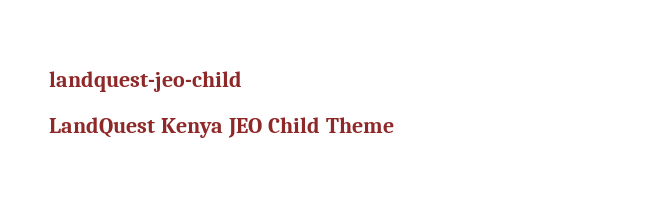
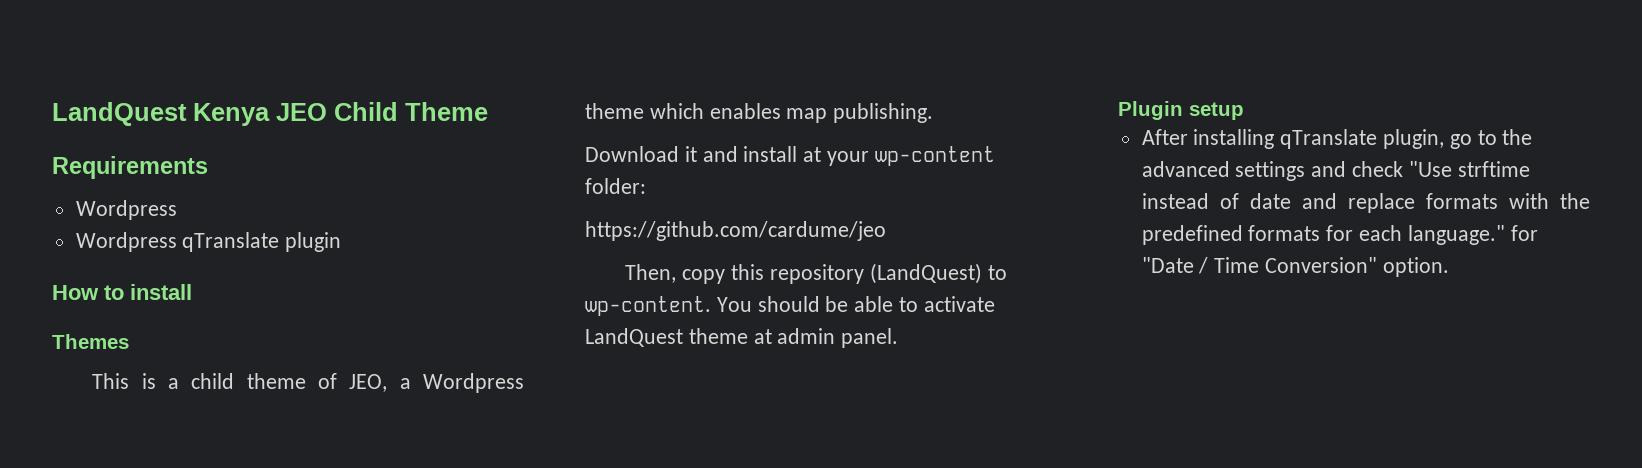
- landquest-jeo-child
+ Requirements
+ Wordpress
+ Wordpress qTranslate plugin
+ How to install
+ Themes
+ This is a child theme of JEO, a Wordpress theme which enables map publishing.
+ Download it and install at your wp-content folder:
+ https://github.com/cardume/jeo
+ Then, copy this repository (LandQuest) to wp-content. You should be able to activate LandQuest theme at admin panel.
+ Plugin setup
+ After installing qTranslate plugin, go to the advanced settings and check "Use strftime instead of date and replace formats with the predefined formats for each language." for "Date / Time Conversion" option.

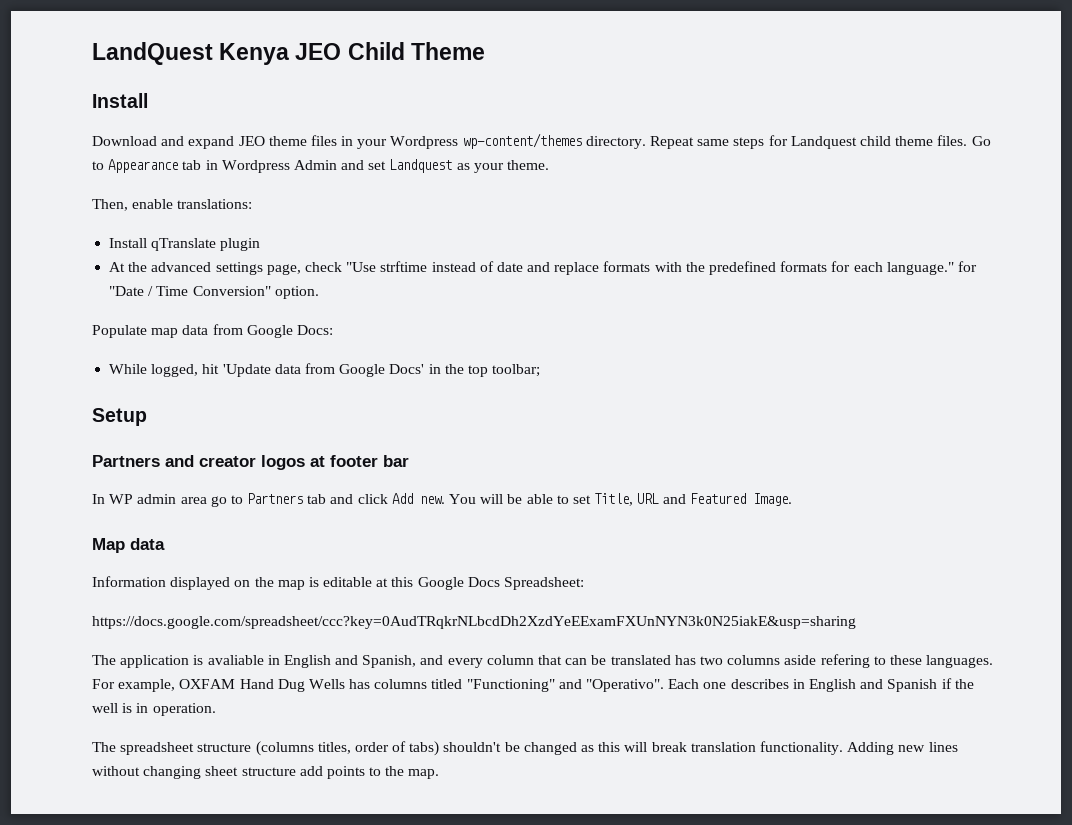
  LandQuest Kenya JEO Child Theme
- Requirements
- Wordpress
- Wordpress qTranslate plugin
- How to install
- Themes
- This is a child theme of JEO, a Wordpress theme which enables map publishing.
- Download it and install at your wp-content folder:
- https://github.com/cardume/jeo
- Then, copy this repository (LandQuest) to wp-content. You should be able to activate LandQuest theme at admin panel.
- Plugin setup
- After installing qTranslate plugin, go to the advanced settings and check "Use strftime instead of date and replace formats with the predefined formats for each language." for "Date / Time Conversion" option.
+ Install
+ Download and expand JEO theme files in your Wordpress wp-content/themes directory. Repeat same steps for Landquest child theme files. Go to Appearance tab in Wordpress Admin and set Landquest as your theme.
+ Then, enable translations:
+ Install qTranslate plugin
+ At the advanced settings page, check "Use strftime instead of date and replace formats with the predefined formats for each language." for "Date / Time Conversion" option.
+ Populate map data from Google Docs:
+ While logged, hit 'Update data from Google Docs' in the top toolbar;
+ Setup
+ Partners and creator logos at footer bar
+ In WP admin area go to Partners tab and click Add new. You will be able to set Title, URL and Featured Image.
+ Map data
+ Information displayed on the map is editable at this Google Docs Spreadsheet:
+ https://docs.google.com/spreadsheet/ccc?key=0AudTRqkrNLbcdDh2XzdYeEExamFXUnNYN3k0N25iakE&usp=sharing
+ The application is avaliable in English and Spanish, and every column that can be translated has two columns aside refering to these languages. For example, OXFAM Hand Dug Wells has columns titled "Functioning" and "Operativo". Each one describes in English and Spanish if the well is in operation.
+ The spreadsheet structure (columns titles, order of tabs) shouldn't be changed as this will break translation functionality. Adding new lines without changing sheet structure add points to the map.

